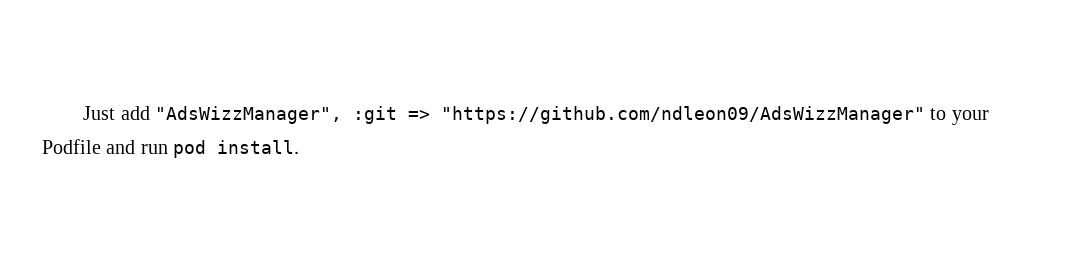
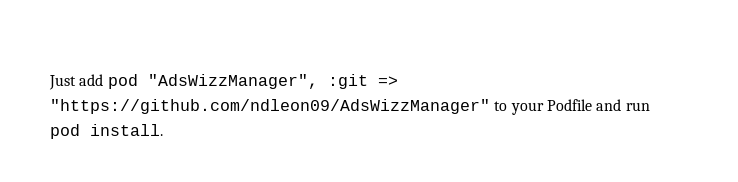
- Just add "AdsWizzManager", :git => "https://github.com/ndleon09/AdsWizzManager" to your Podfile and run pod install.
+ Just add pod "AdsWizzManager", :git => "https://github.com/ndleon09/AdsWizzManager" to your Podfile and run pod install.

